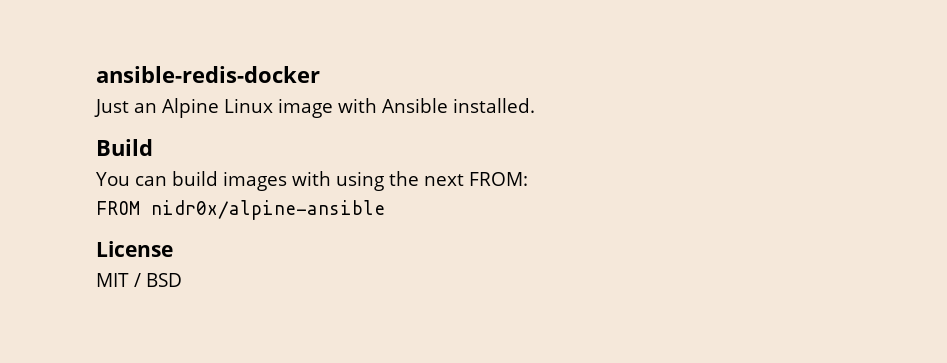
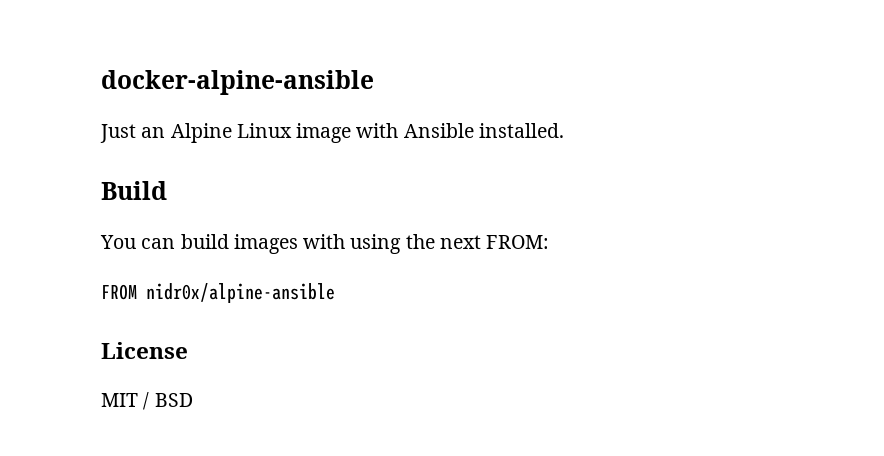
- ansible-redis-docker
+ docker-alpine-ansible

